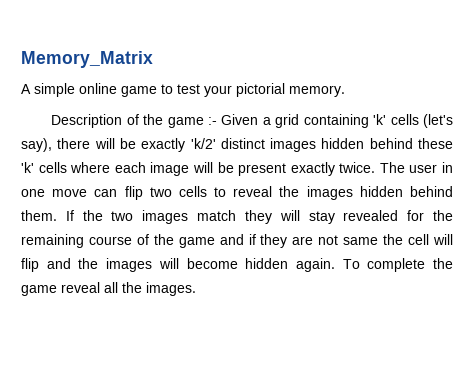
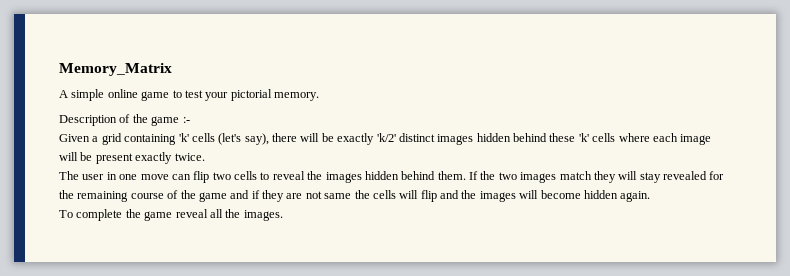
- Description of the game :- Given a grid containing 'k' cells (let's say), there will be exactly 'k/2' distinct images hidden behind these 'k' cells where each image will be present exactly twice. The user in one move can flip two cells to reveal the images hidden behind them.
+ Description of the game :-
+ Given a grid containing 'k' cells (let's say), there will be exactly 'k/2' distinct images hidden behind these 'k' cells where each image will be present exactly twice.
+ The user in one move can flip two cells to reveal the images hidden behind them.
- If the two images match they will stay revealed for the remaining course of the game and if they are not same the cell will flip and the images will become hidden again. To complete the game reveal all the images.
+ If the two images match they will stay revealed for the remaining course of the game and if they are not same the cells will flip and the images will become hidden again.
+ To complete the game reveal all the images.

